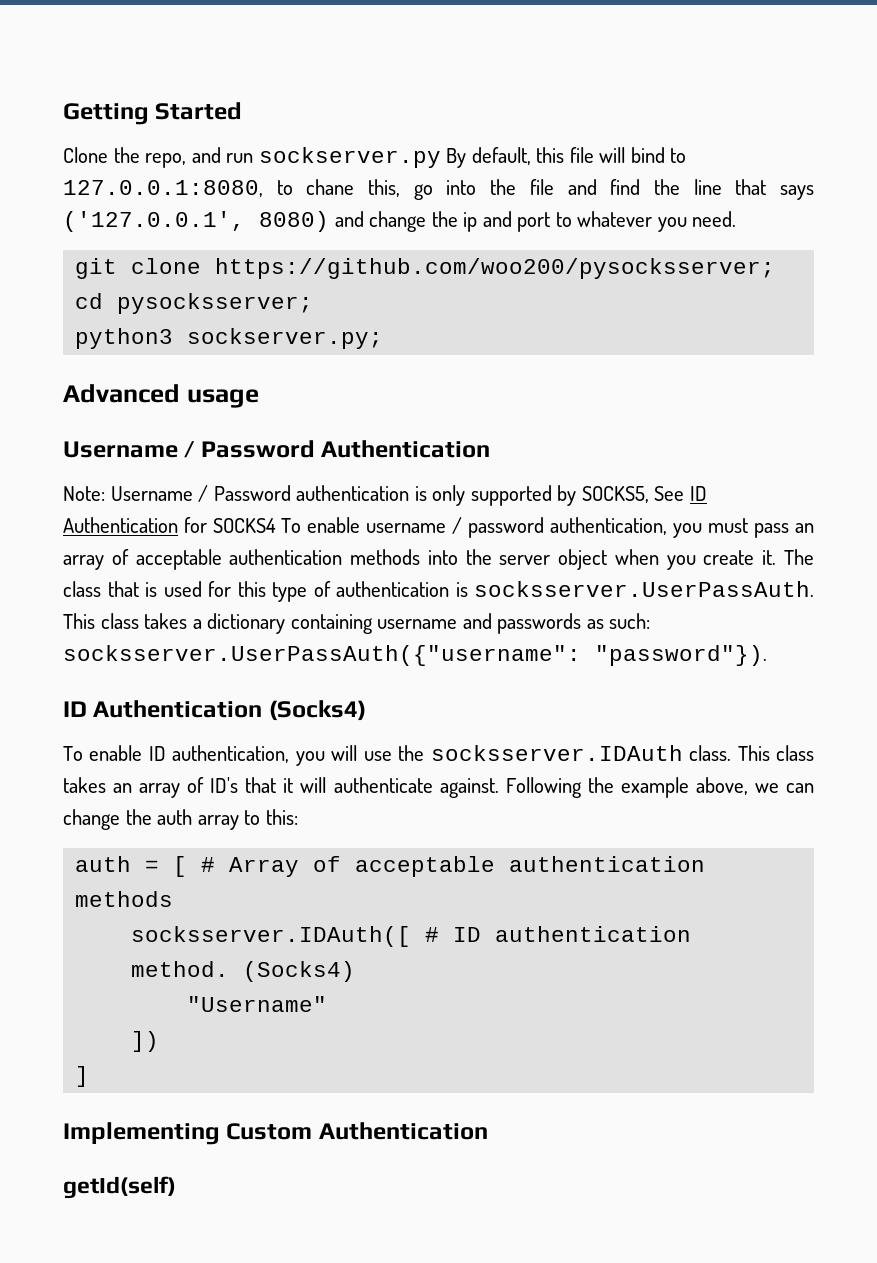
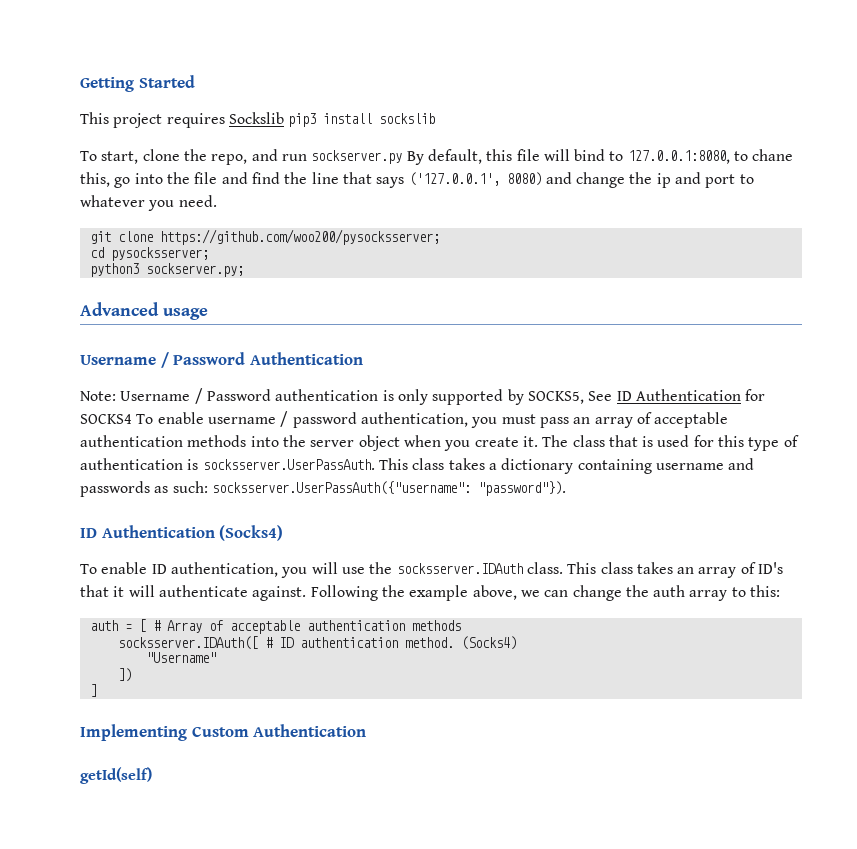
- Clone the repo, and run sockserver.py By default, this file will bind to 127.0.0.1:8080, to chane this, go into the file and find the line that says ('127.0.0.1', 8080) and change the ip and port to whatever you need.
+ This project requires Sockslib pip3 install sockslib
+ To start, clone the repo, and run sockserver.py By default, this file will bind to 127.0.0.1:8080, to chane this, go into the file and find the line that says ('127.0.0.1', 8080) and change the ip and port to whatever you need.

